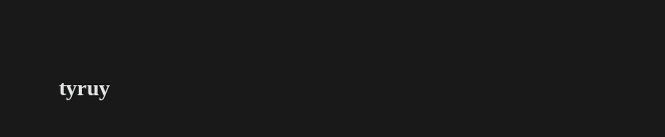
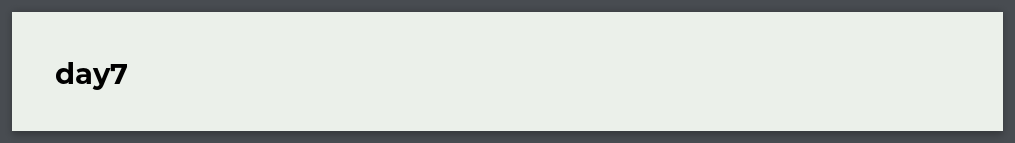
- tyruy
+ day7

